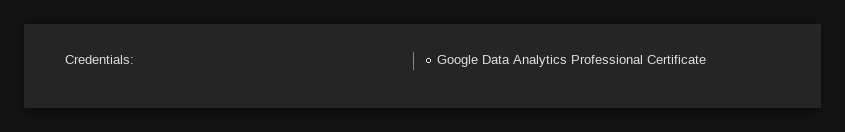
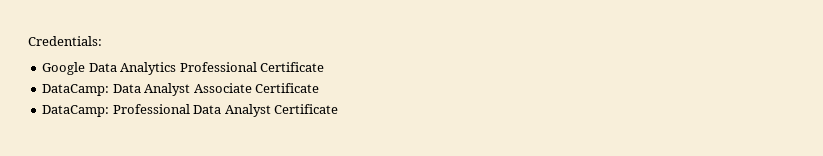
+ DataCamp: Data Analyst Associate Certificate
+ DataCamp: Professional Data Analyst Certificate

